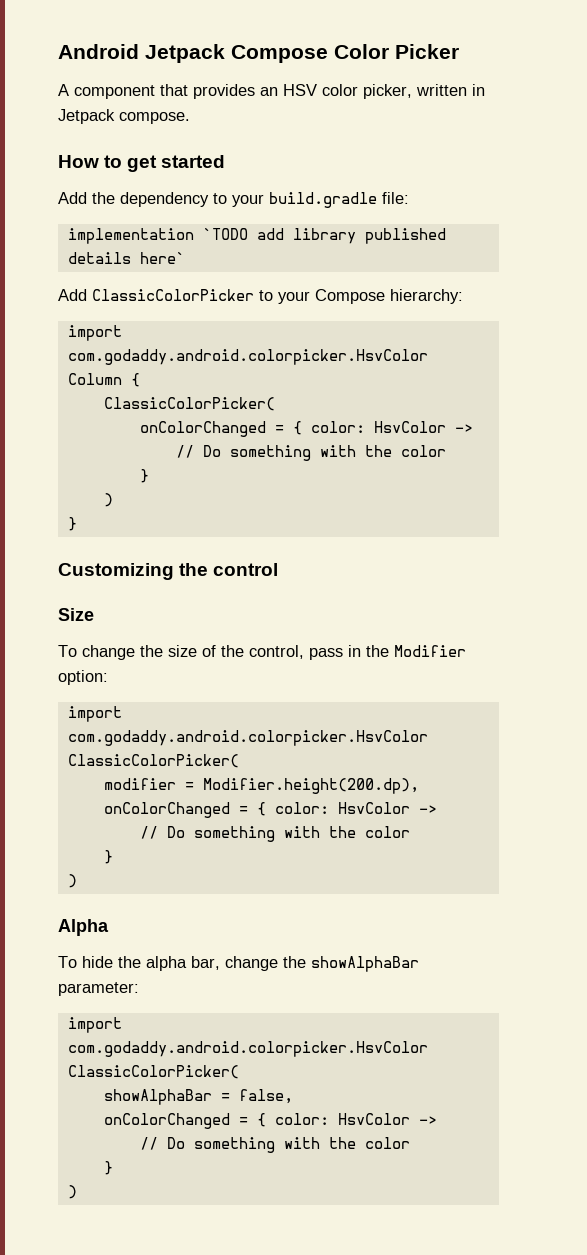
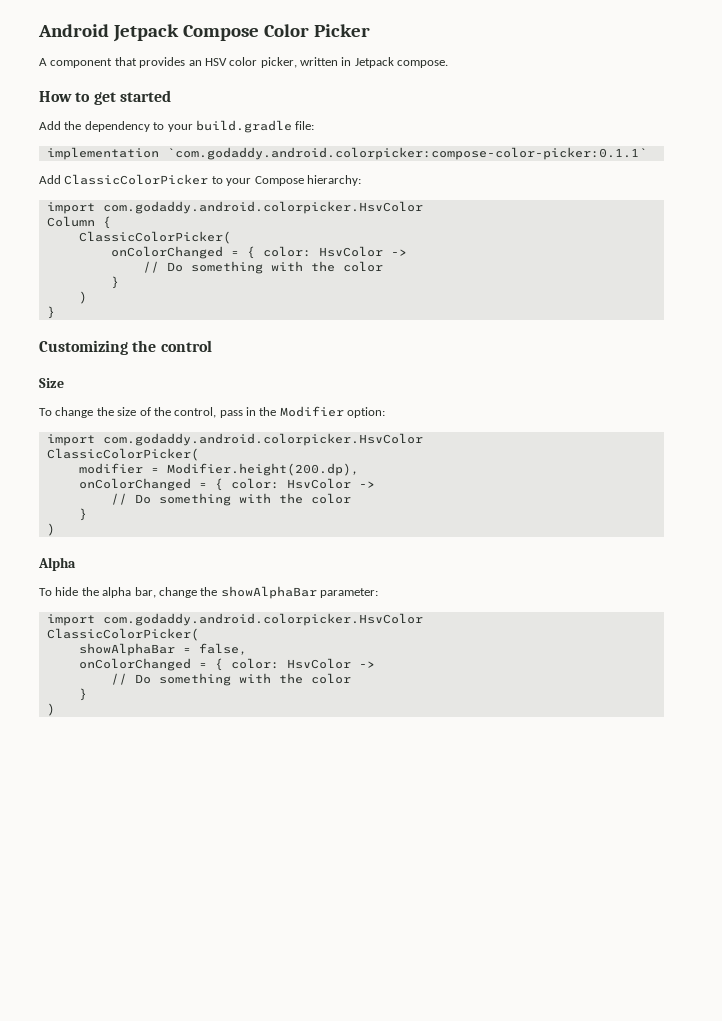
- implementation `TODO add library published details here`
+ implementation `com.godaddy.android.colorpicker:compose-color-picker:0.1.1`

